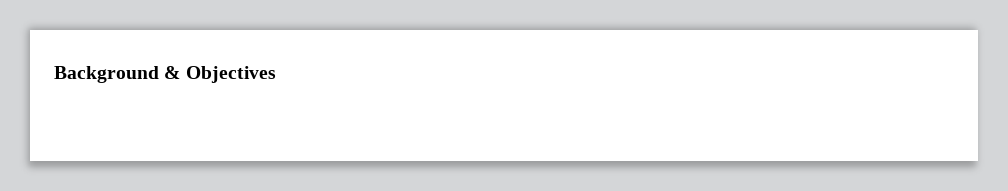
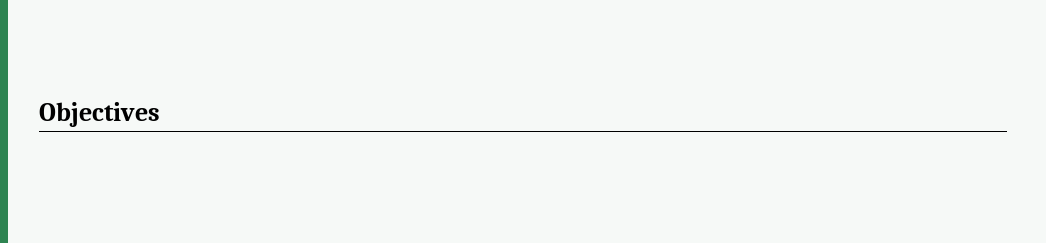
- Background & Objectives
+ Objectives

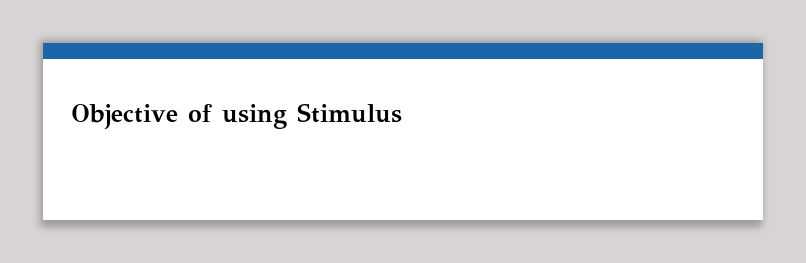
- Objectives
+ Objective of using Stimulus

